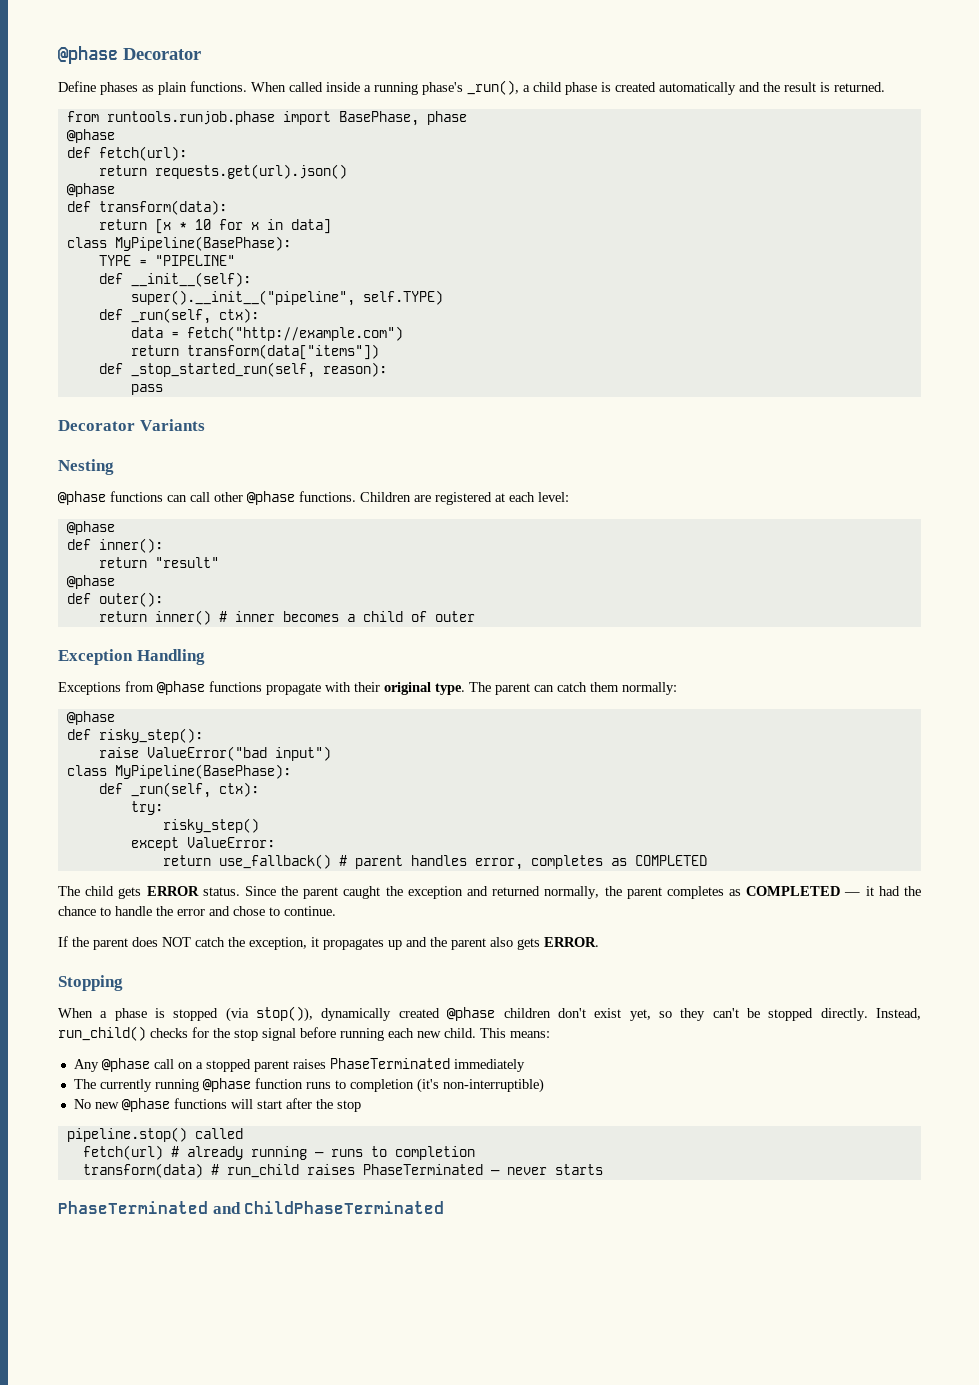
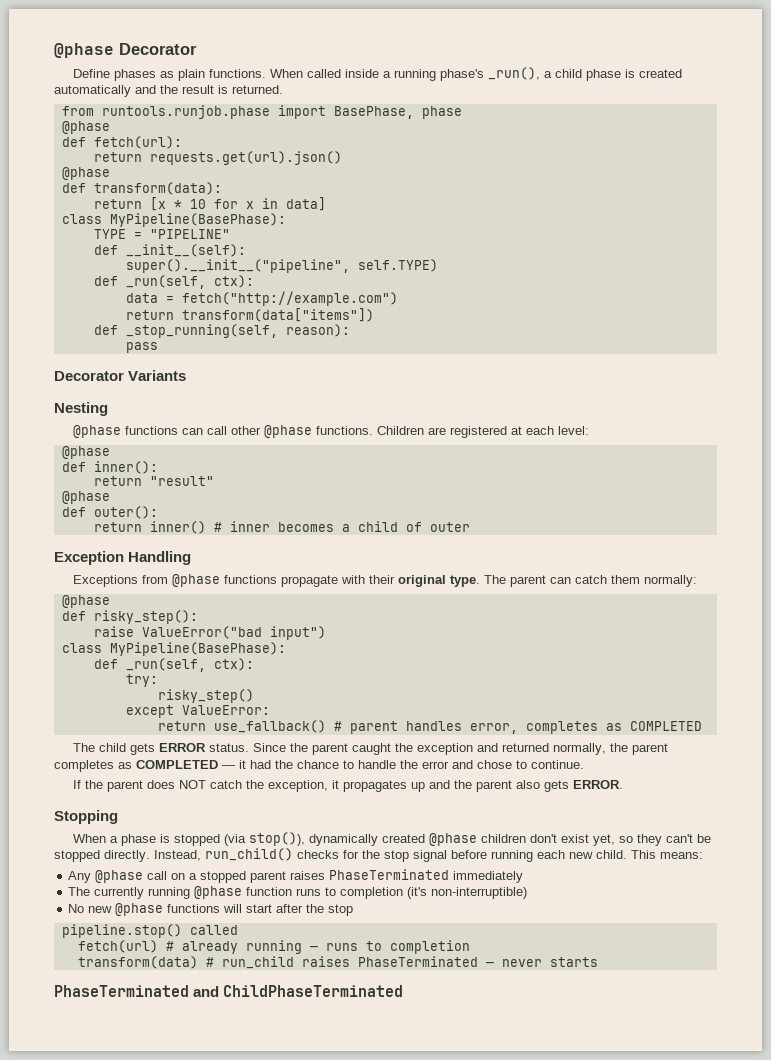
- def _stop_started_run(self, reason):
+ def _stop_running(self, reason):

